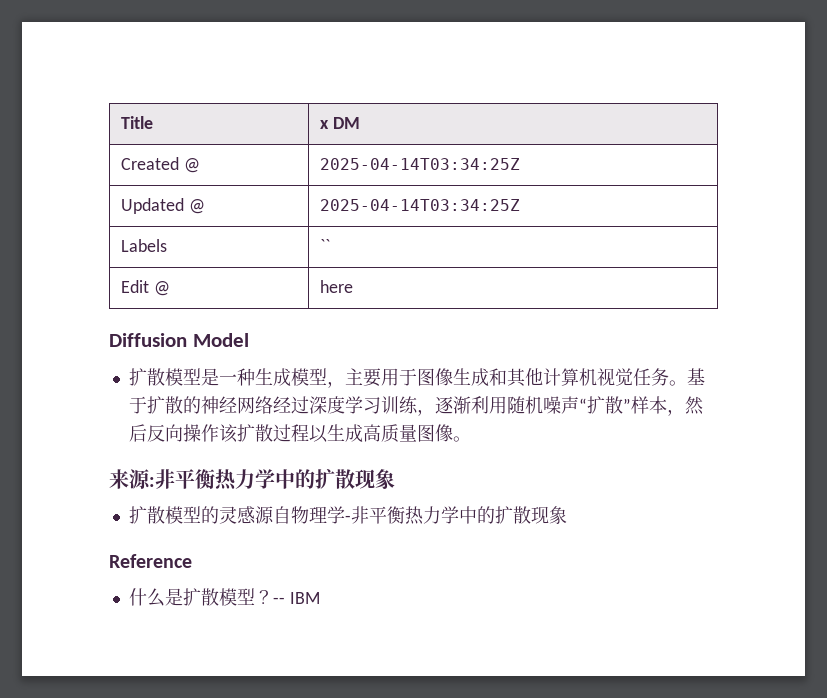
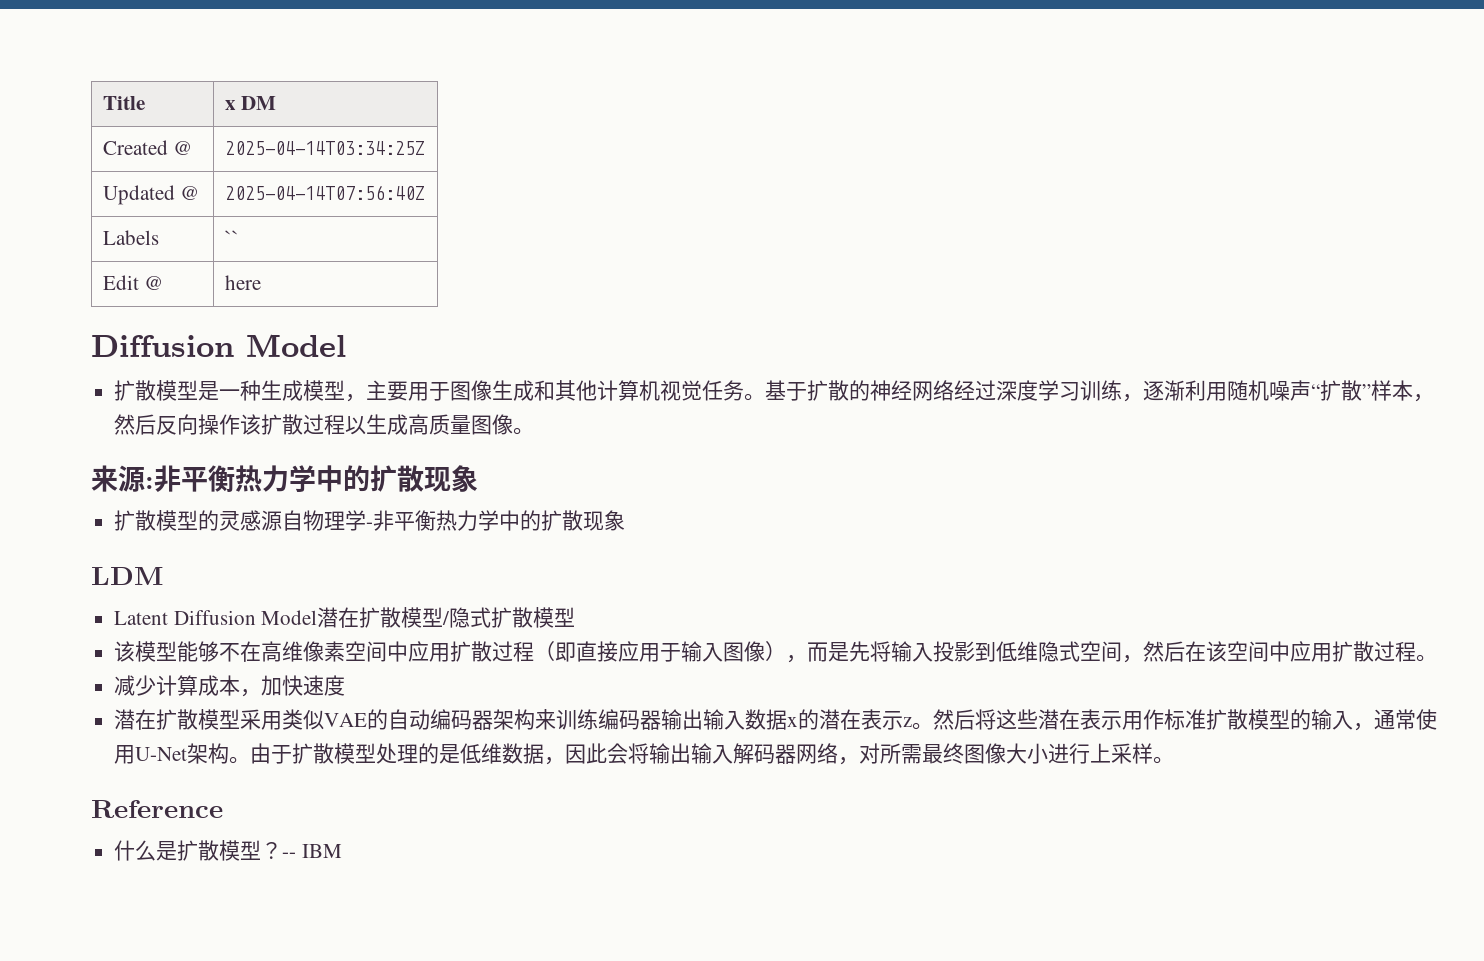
- Updated @ | 2025-04-14T03:34:25Z
+ Updated @ | 2025-04-14T07:56:40Z
+ LDM
+ Latent Diffusion Model潜在扩散模型/隐式扩散模型
+ 该模型能够不在高维像素空间中应用扩散过程（即直接应用于输入图像），而是先将输入投影到低维隐式空间，然后在该空间中应用扩散过程。
+ 减少计算成本，加快速度
+ 潜在扩散模型采用类似VAE的自动编码器架构来训练编码器输出输入数据x的潜在表示z。然后将这些潜在表示用作标准扩散模型的输入，通常使用U-Net架构。由于扩散模型处理的是低维数据，因此会将输出输入解码器网络，对所需最终图像大小进行上采样。

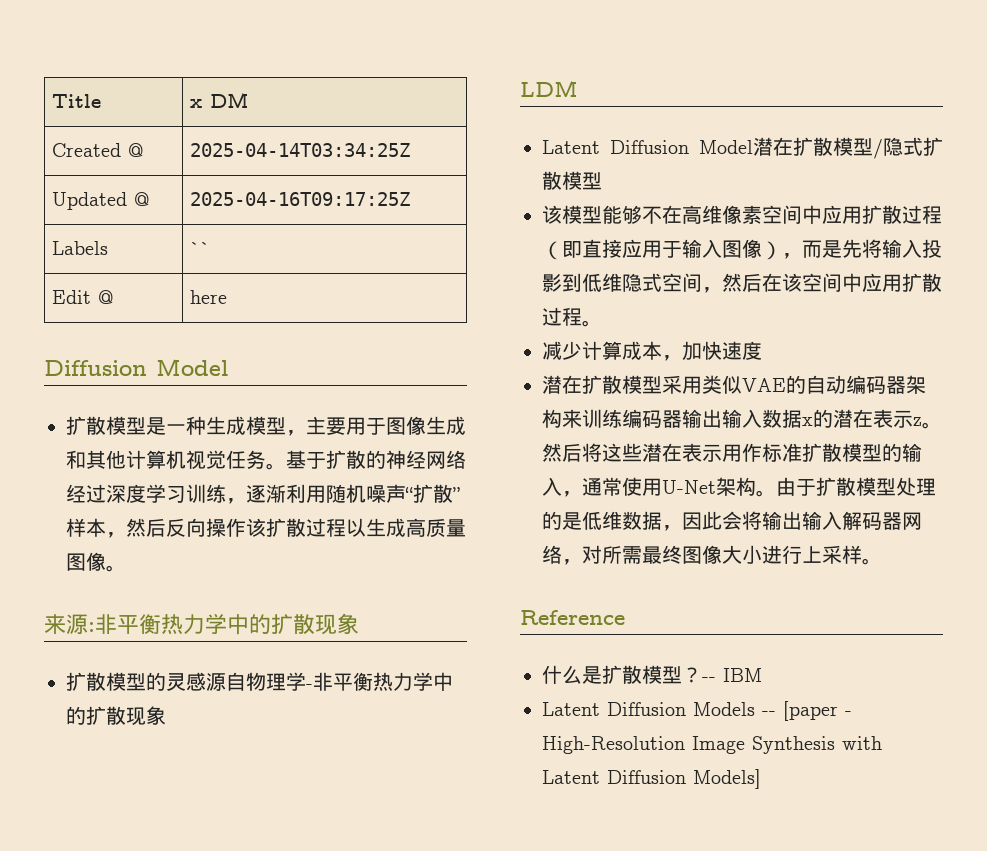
- Updated @ | 2025-04-14T07:56:40Z
+ Updated @ | 2025-04-16T09:17:25Z
+ Latent Diffusion Models -- [paper - High-Resolution Image Synthesis with Latent Diffusion Models]

